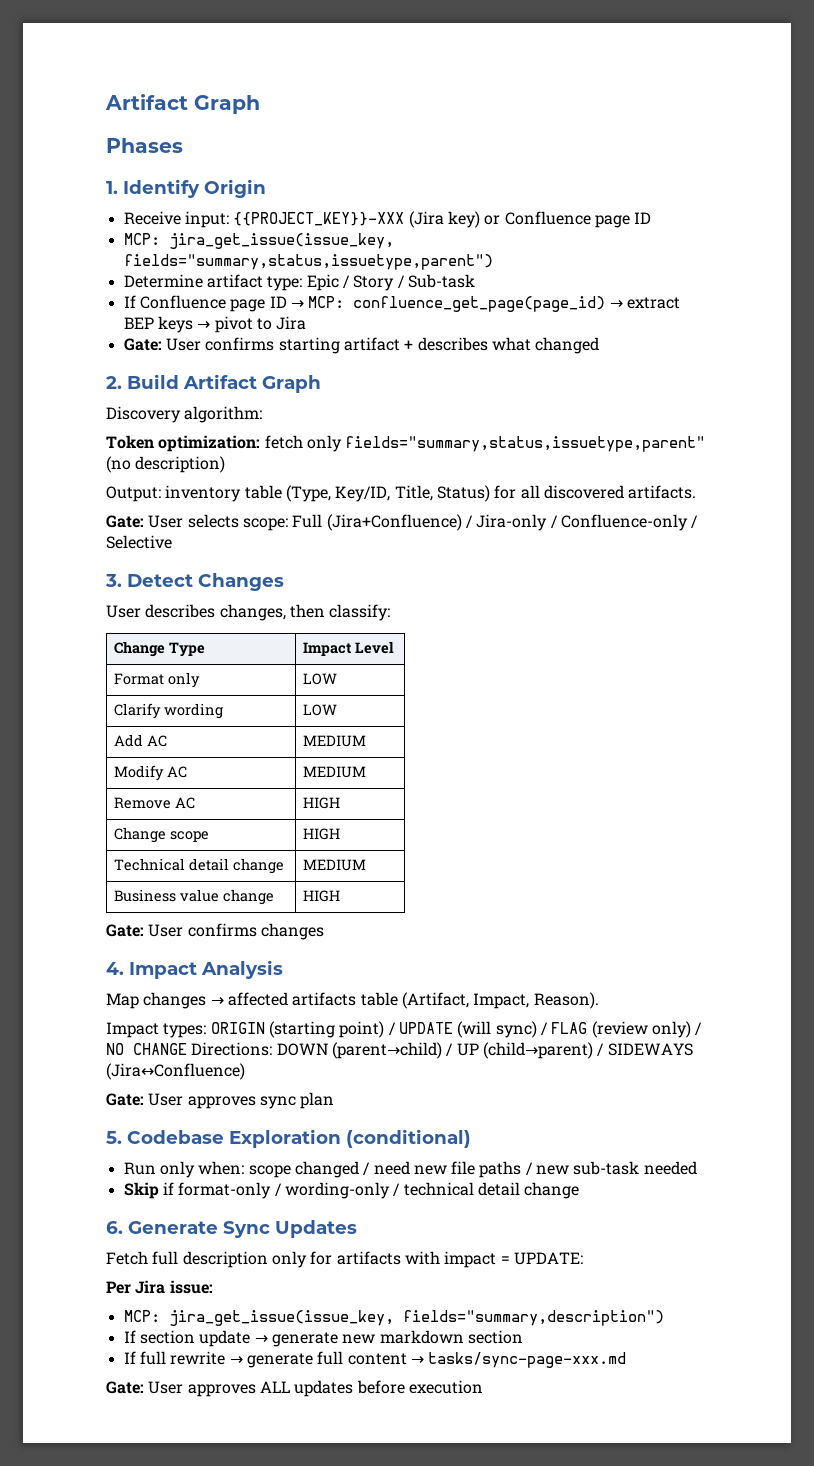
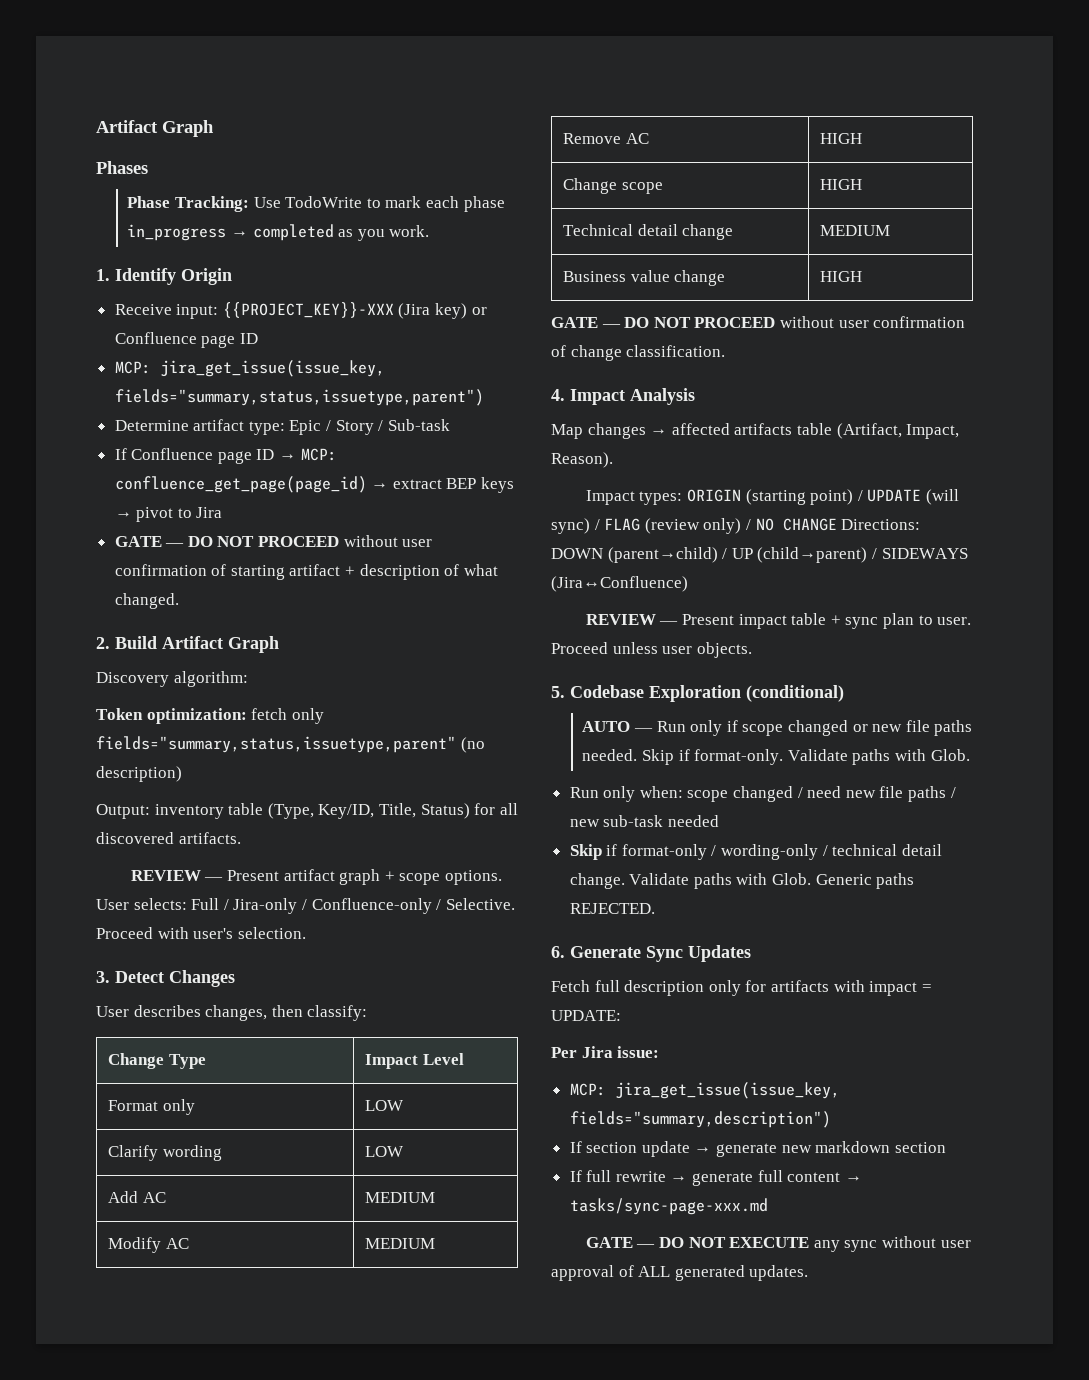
+ Phase Tracking: Use TodoWrite to mark each phase in_progress → completed as you work.
- Gate: User confirms starting artifact + describes what changed
+ GATE — DO NOT PROCEED without user confirmation of starting artifact + description of what changed.
- Gate: User selects scope: Full (Jira+Confluence) / Jira-only / Confluence-only / Selective
+ REVIEW — Present artifact graph + scope options. User selects: Full / Jira-only / Confluence-only / Selective. Proceed with user's selection.
- Gate: User confirms changes
+ GATE — DO NOT PROCEED without user confirmation of change classification.
- Gate: User approves sync plan
+ REVIEW — Present impact table + sync plan to user. Proceed unless user objects.
  5. Codebase Exploration (conditional)
+ AUTO — Run only if scope changed or new file paths needed. Skip if format-only. Validate paths with Glob.
- Skip if format-only / wording-only / technical detail change
+ Skip if format-only / wording-only / technical detail change. Validate paths with Glob. Generic paths REJECTED.
- Gate: User approves ALL updates before execution
+ GATE — DO NOT EXECUTE any sync without user approval of ALL generated updates.

